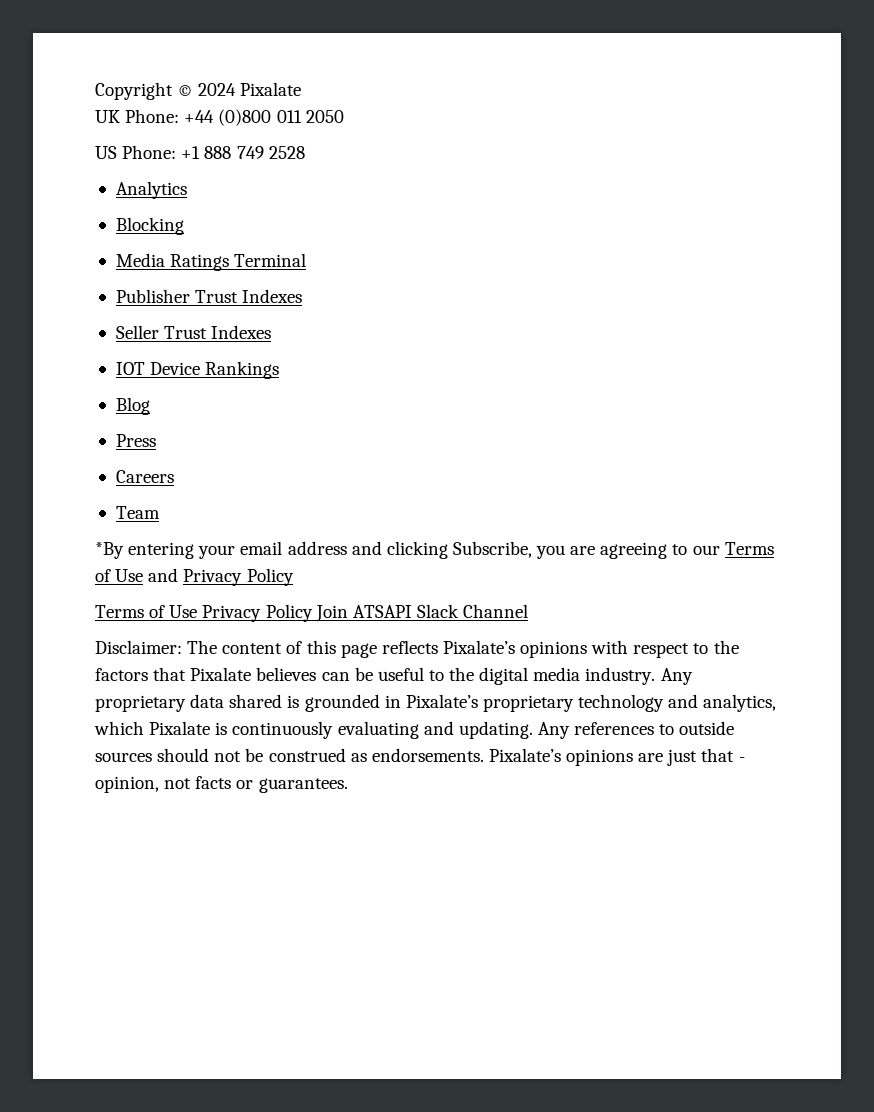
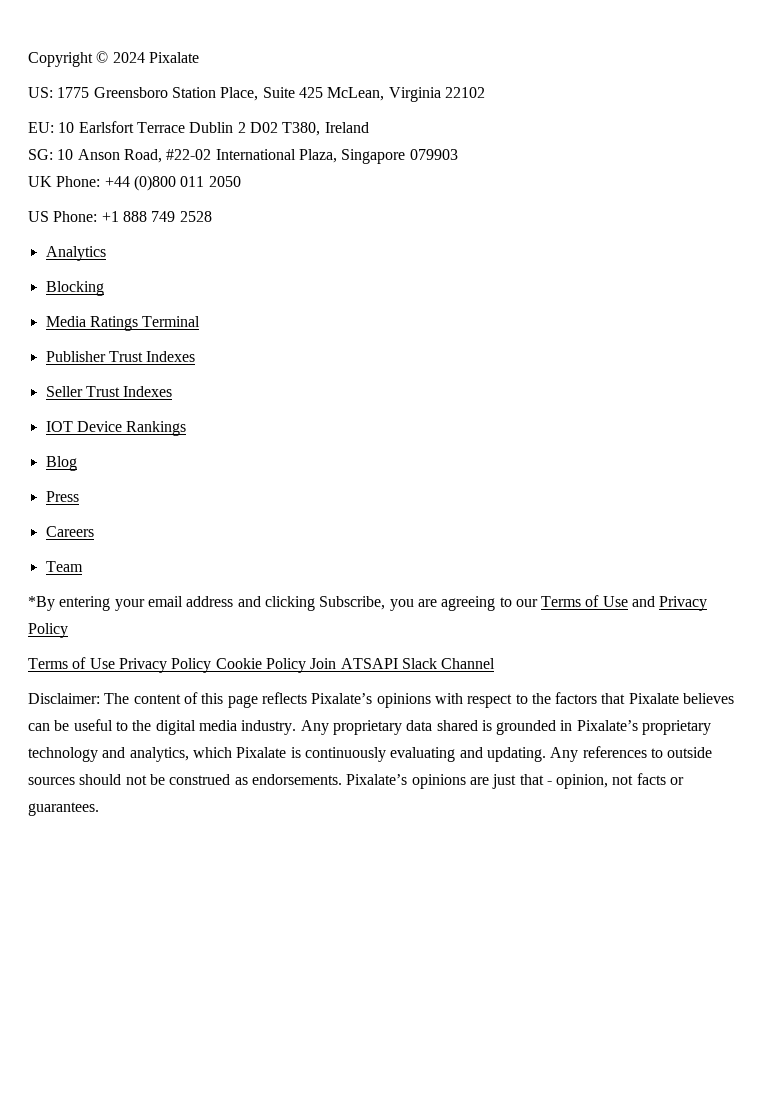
+ US: 1775 Greensboro Station Place, Suite 425 McLean, Virginia 22102
+ EU: 10 Earlsfort Terrace Dublin 2 D02 T380, Ireland
+ SG: 10 Anson Road, #22-02 International Plaza, Singapore 079903
- Terms of Use Privacy Policy Join ATSAPI Slack Channel
+ Terms of Use Privacy Policy Cookie Policy Join ATSAPI Slack Channel

